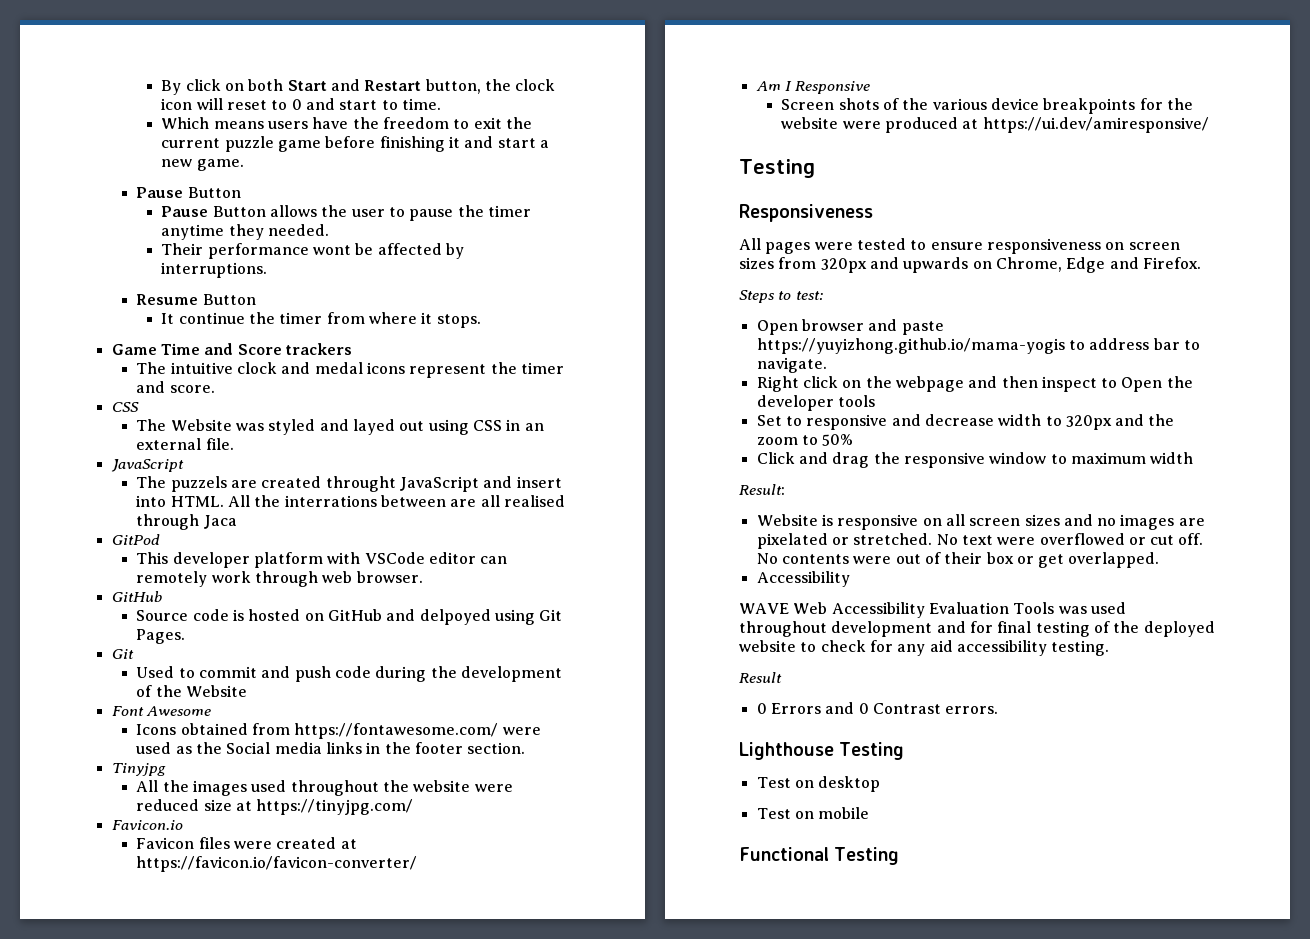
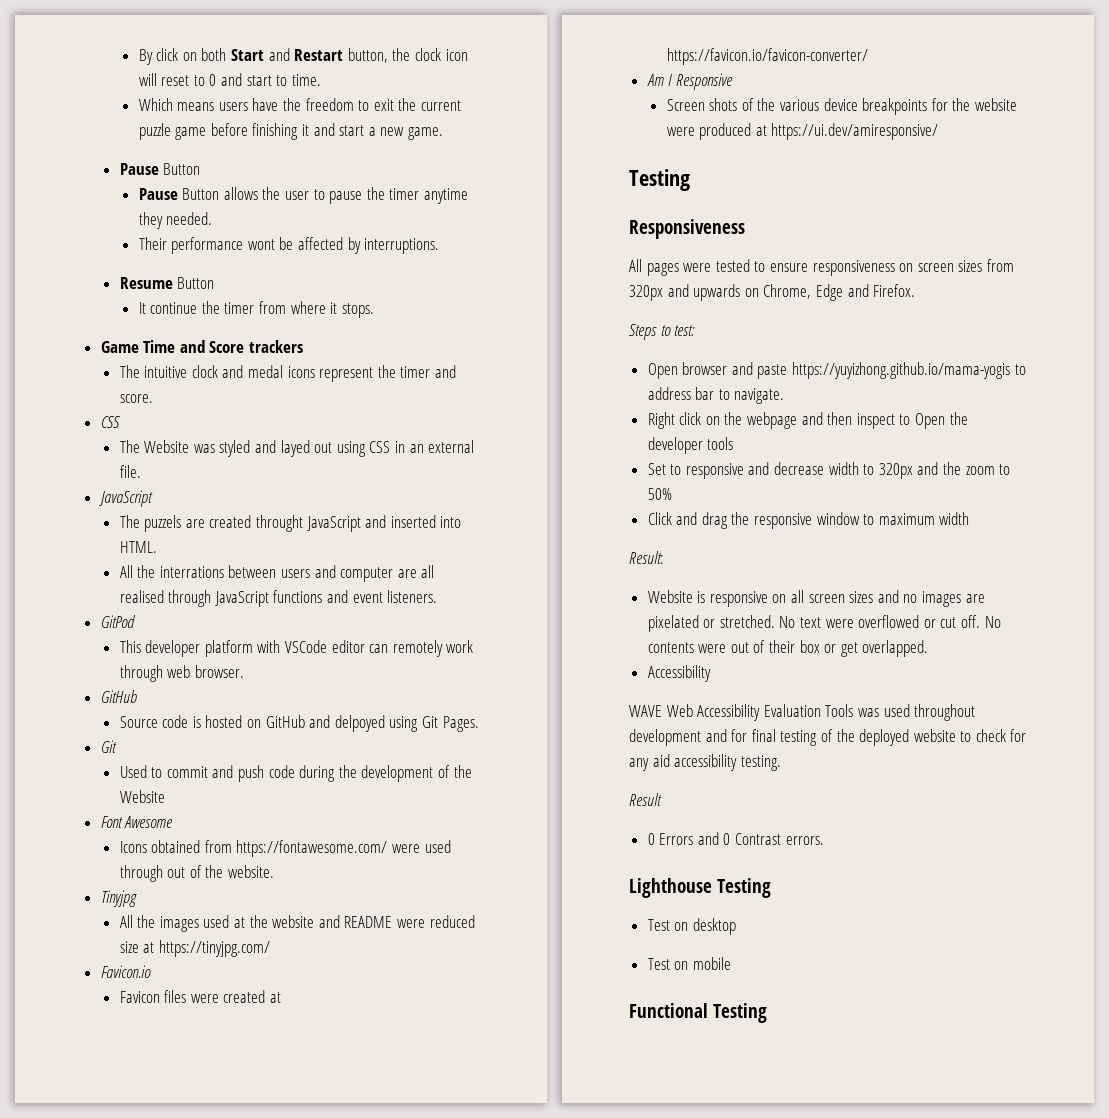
- The puzzels are created throught JavaScript and insert into HTML. All the interrations between are all realised through Jaca
+ The puzzels are created throught JavaScript and inserted into HTML.
+ All the interrations between users and computer are all realised through JavaScript functions and event listeners.
- Icons obtained from https://fontawesome.com/ were used as the Social media links in the footer section.
+ Icons obtained from https://fontawesome.com/ were used through out of the website.
- All the images used throughout the website were reduced size at https://tinyjpg.com/
+ All the images used at the website and README were reduced size at https://tinyjpg.com/

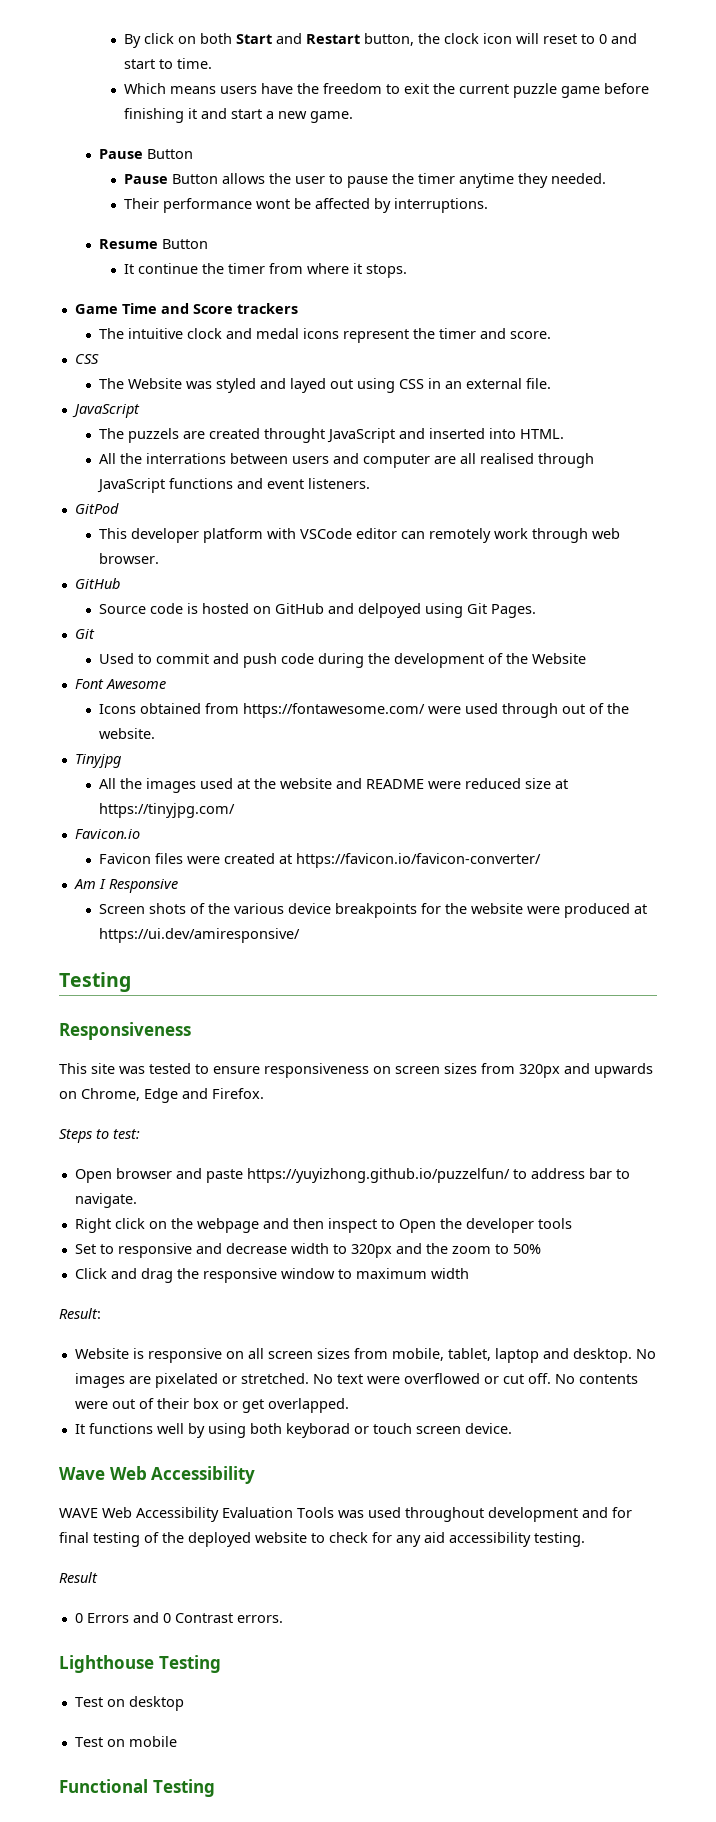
- All pages were tested to ensure responsiveness on screen sizes from 320px and upwards on Chrome, Edge and Firefox.
+ This site was tested to ensure responsiveness on screen sizes from 320px and upwards on Chrome, Edge and Firefox.
- Open browser and paste https://yuyizhong.github.io/mama-yogis to address bar to navigate.
+ Open browser and paste https://yuyizhong.github.io/puzzelfun/ to address bar to navigate.
- Website is responsive on all screen sizes and no images are pixelated or stretched.
+ Website is responsive on all screen sizes from mobile, tablet, laptop and desktop. No images are pixelated or stretched.
  No contents were out of their box or get overlapped.
- Accessibility
+ It functions well by using both keyborad or touch screen device.
+ Wave Web Accessibility

